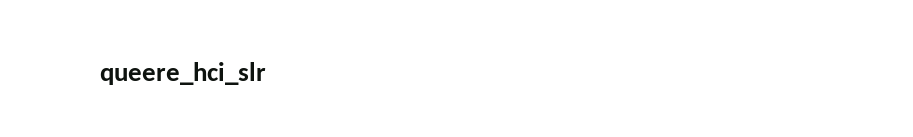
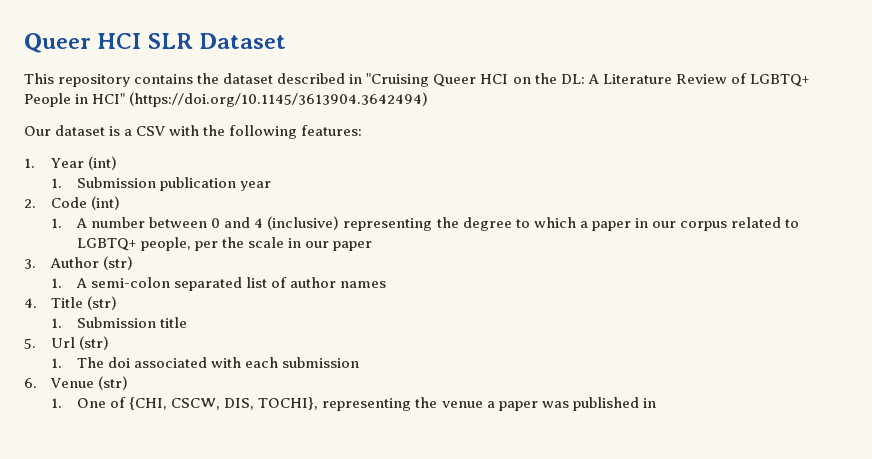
- queere_hci_slr
+ Queer HCI SLR Dataset
+ This repository contains the dataset described in "Cruising Queer HCI on the DL: A Literature Review of LGBTQ+ People in HCI" (https://doi.org/10.1145/3613904.3642494)
+ Our dataset is a CSV with the following features:
+ 1. Year (int)
+ 1. Submission publication year
+ 2. Code (int)
+ 1. A number between 0 and 4 (inclusive) representing the degree to which a paper in our corpus related to LGBTQ+ people, per the scale in our paper
+ 3. Author (str)
+ 1. A semi-colon separated list of author names
+ 4. Title (str)
+ 1. Submission title
+ 5. Url (str)
+ 1. The doi associated with each submission
+ 6. Venue (str)
+ 1. One of {CHI, CSCW, DIS, TOCHI}, representing the venue a paper was published in

